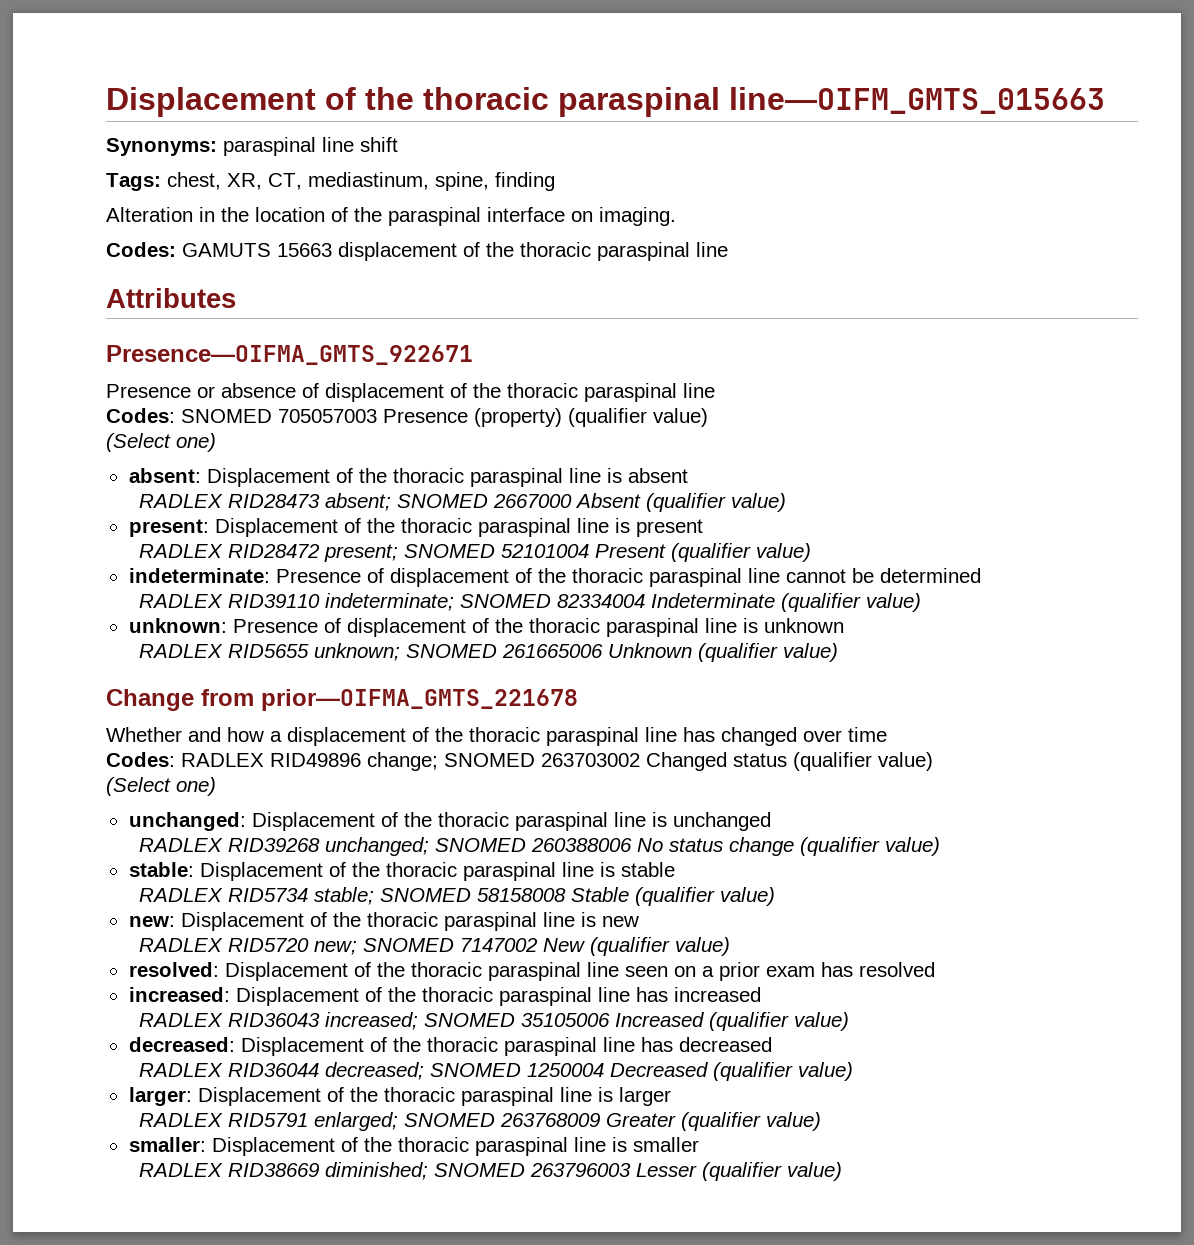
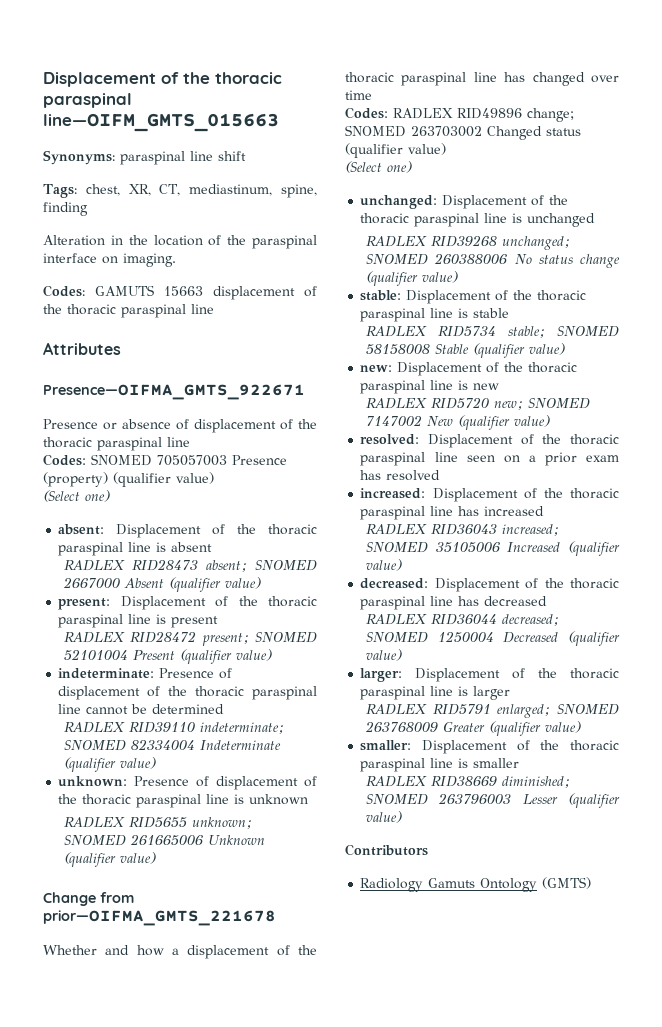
+ Contributors
+ Radiology Gamuts Ontology (GMTS)

